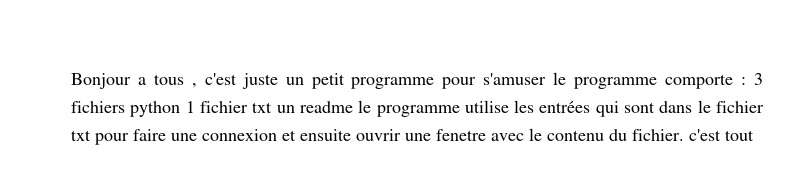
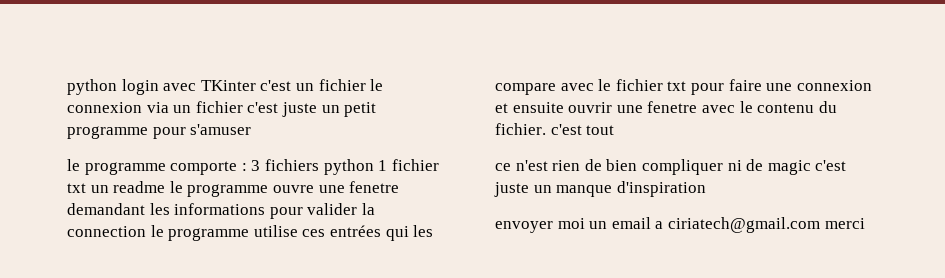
- Bonjour a tous , c'est juste un petit programme pour s'amuser le programme comporte : 3 fichiers python 1 fichier txt un readme le programme utilise les entrées qui sont dans le fichier txt pour faire une connexion et ensuite ouvrir une fenetre avec le contenu du fichier. c'est tout
+ python login avec TKinter c'est un fichier le connexion via un fichier c'est juste un petit programme pour s'amuser
+ le programme comporte : 3 fichiers python 1 fichier txt un readme le programme ouvre une fenetre demandant les informations pour valider la connection le programme utilise ces entrées qui les compare avec le fichier txt pour faire une connexion et ensuite ouvrir une fenetre avec le contenu du fichier. c'est tout
+ ce n'est rien de bien compliquer ni de magic c'est juste un manque d'inspiration
+ envoyer moi un email a ciriatech@gmail.com merci

